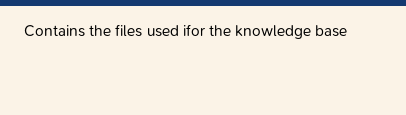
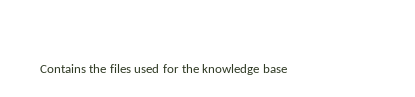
- Contains the files used ifor the knowledge base
+ Contains the files used for the knowledge base

